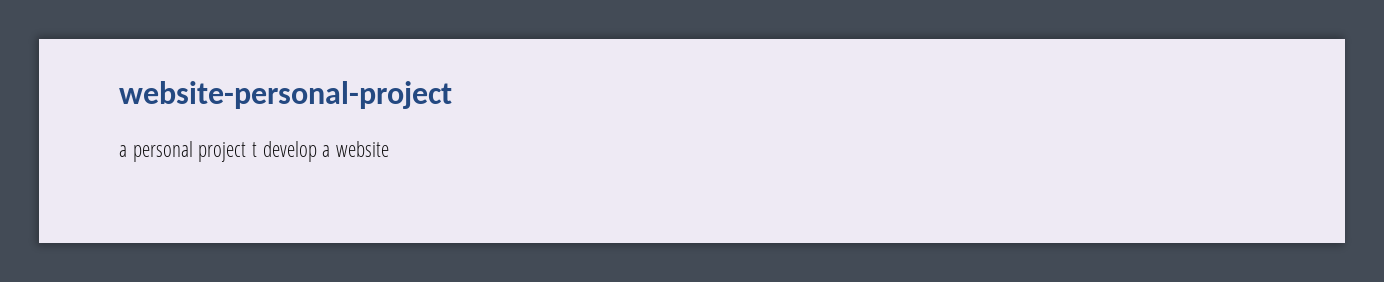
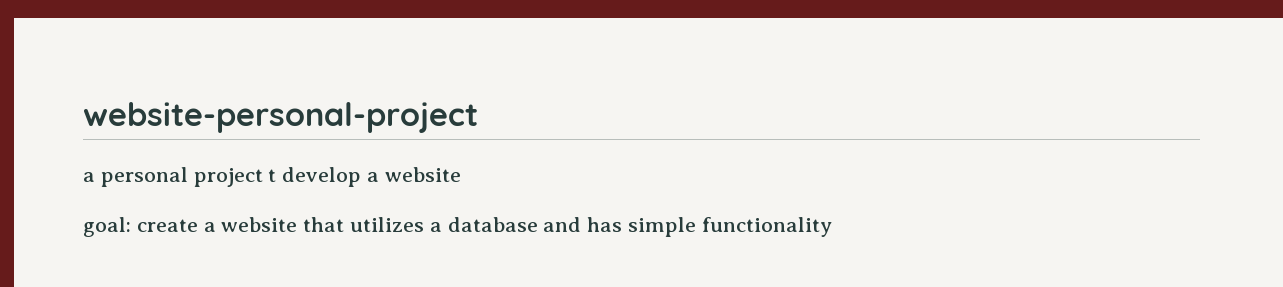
+ goal: create a website that utilizes a database and has simple functionality

